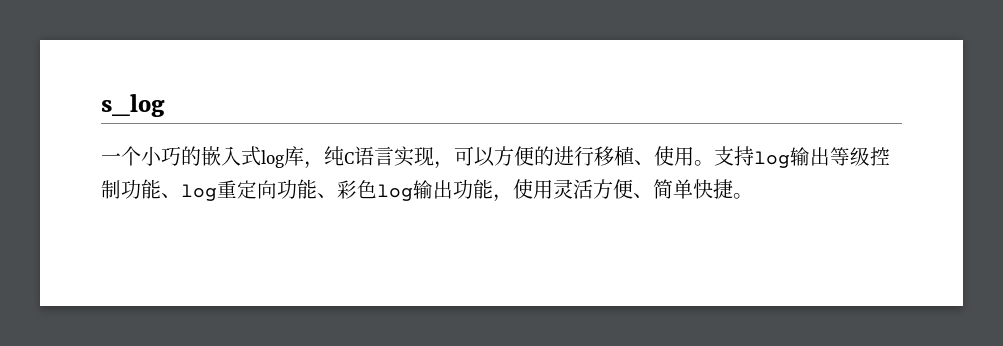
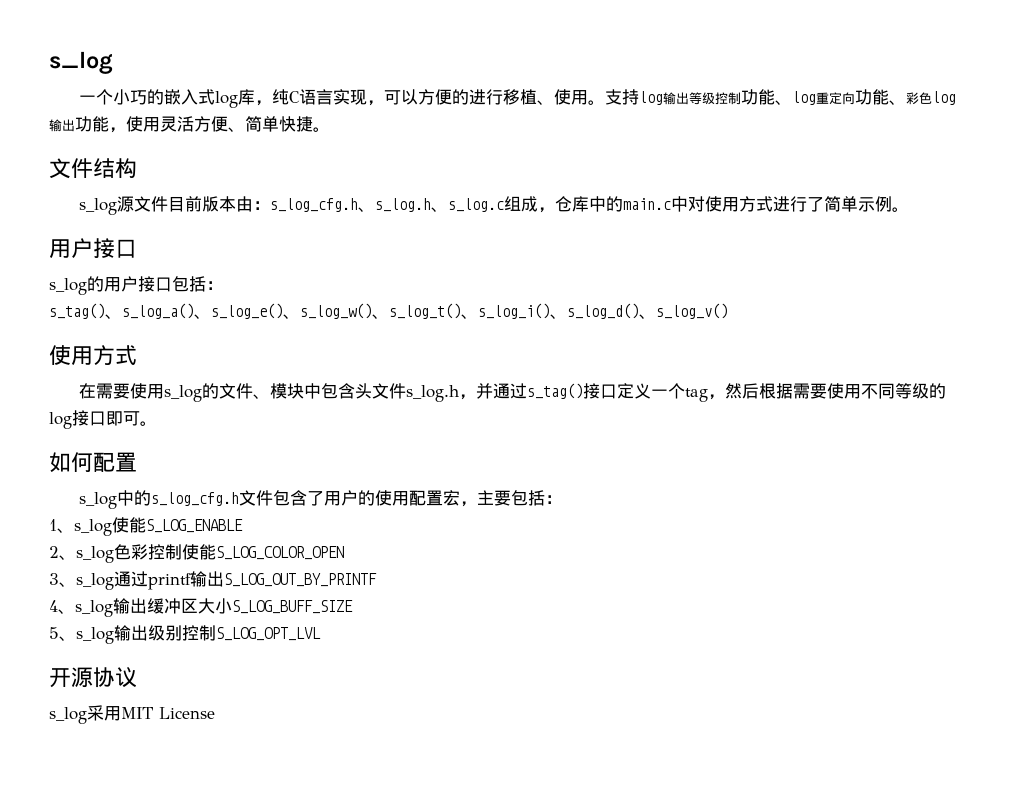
+ 文件结构
+ s_log源文件目前版本由：s_log_cfg.h、s_log.h、s_log.c组成，仓库中的main.c中对使用方式进行了简单示例。
+ 用户接口
+ s_log的用户接口包括：
+ s_tag()、s_log_a()、s_log_e()、s_log_w()、s_log_t()、s_log_i()、s_log_d()、s_log_v()
+ 使用方式
+ 在需要使用s_log的文件、模块中包含头文件s_log.h，并通过s_tag()接口定义一个tag，然后根据需要使用不同等级的log接口即可。
+ 如何配置
+ s_log中的s_log_cfg.h文件包含了用户的使用配置宏，主要包括：
+ 1、s_log使能S_LOG_ENABLE
+ 2、s_log色彩控制使能S_LOG_COLOR_OPEN
+ 3、s_log通过printf输出S_LOG_OUT_BY_PRINTF
+ 4、s_log输出缓冲区大小S_LOG_BUFF_SIZE
+ 5、s_log输出级别控制S_LOG_OPT_LVL
+ 开源协议
+ s_log采用MIT License

